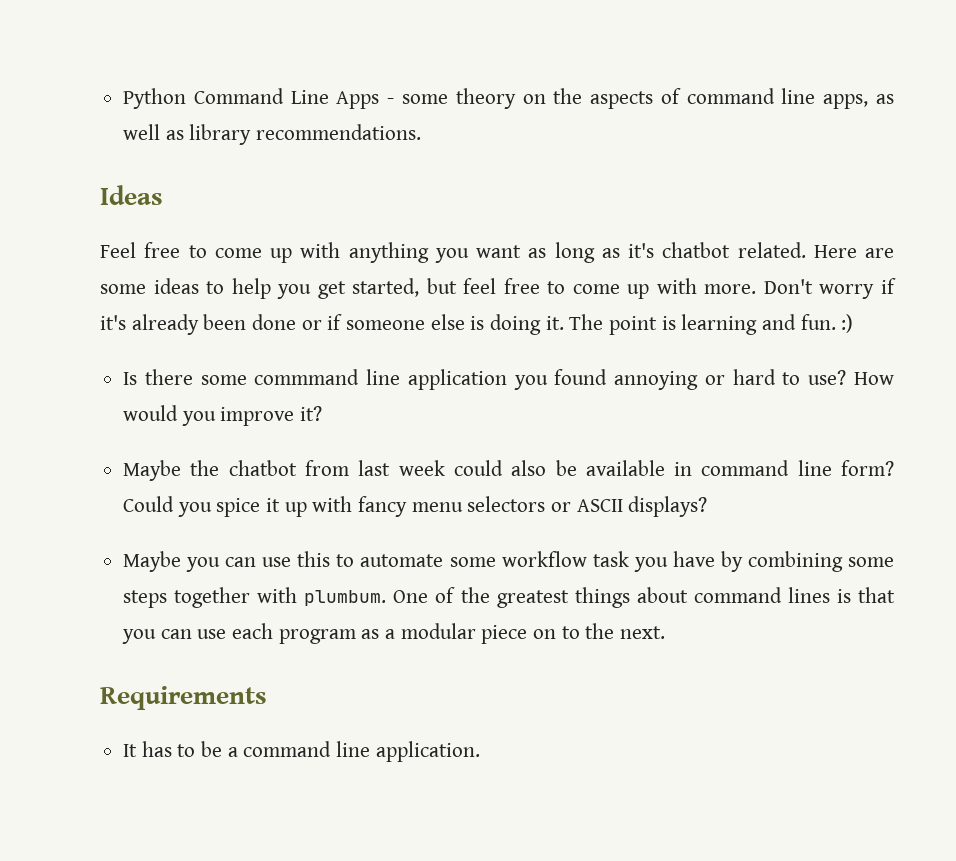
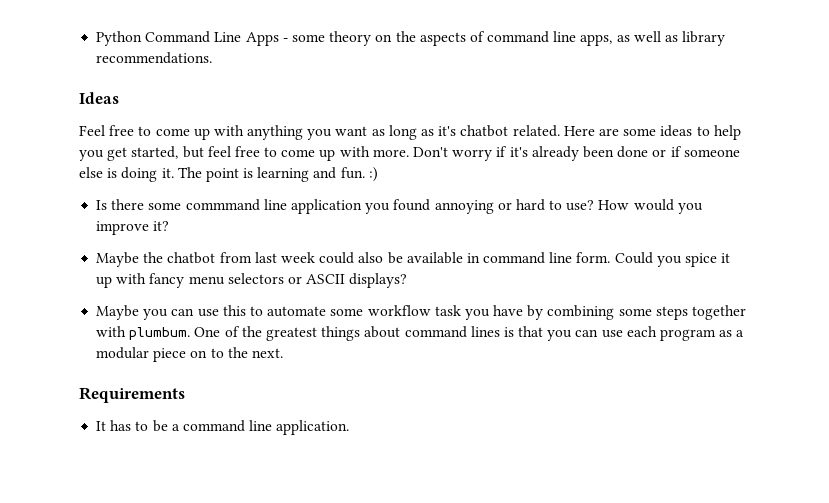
- Maybe the chatbot from last week could also be available in command line form?
+ Maybe the chatbot from last week could also be available in command line form.

